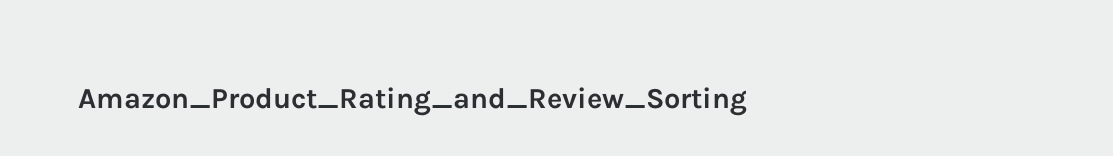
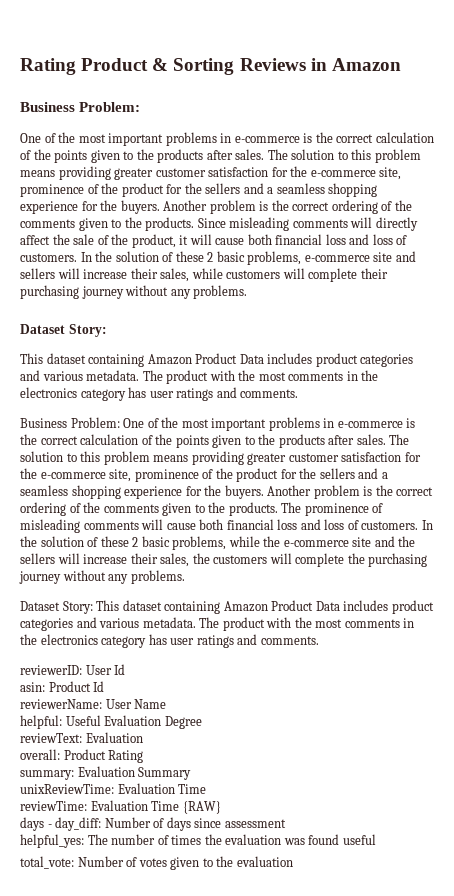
- Amazon_Product_Rating_and_Review_Sorting
+ Rating Product & Sorting Reviews in Amazon
+ Business Problem:
+ One of the most important problems in e-commerce is the correct calculation of the points given to the products after sales. The solution to this problem means providing greater customer satisfaction for the e-commerce site, prominence of the product for the sellers and a seamless shopping experience for the buyers. Another problem is the correct ordering of the comments given to the products. Since misleading comments will directly affect the sale of the product, it will cause both financial loss and loss of customers. In the solution of these 2 basic problems, e-commerce site and sellers will increase their sales, while customers will complete their purchasing journey without any problems.
+ Dataset Story:
+ This dataset containing Amazon Product Data includes product categories and various metadata. The product with the most comments in the electronics category has user ratings and comments.
+ Business Problem: One of the most important problems in e-commerce is the correct calculation of the points given to the products after sales. The solution to this problem means providing greater customer satisfaction for the e-commerce site, prominence of the product for the sellers and a seamless shopping experience for the buyers. Another problem is the correct ordering of the comments given to the products. The prominence of misleading comments will cause both financial loss and loss of customers. In the solution of these 2 basic problems, while the e-commerce site and the sellers will increase their sales, the customers will complete the purchasing journey without any problems.
+ Dataset Story: This dataset containing Amazon Product Data includes product categories and various metadata. The product with the most comments in the electronics category has user ratings and comments.
+ reviewerID: User Id
+ asin: Product Id
+ reviewerName: User Name
+ helpful: Useful Evaluation Degree
+ reviewText: Evaluation
+ overall: Product Rating
+ summary: Evaluation Summary
+ unixReviewTime: Evaluation Time
+ reviewTime: Evaluation Time {RAW}
+ days - day_diff: Number of days since assessment
+ helpful_yes: The number of times the evaluation was found useful
+ total_vote: Number of votes given to the evaluation

